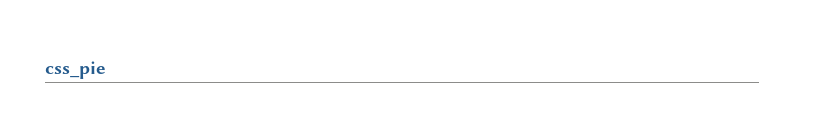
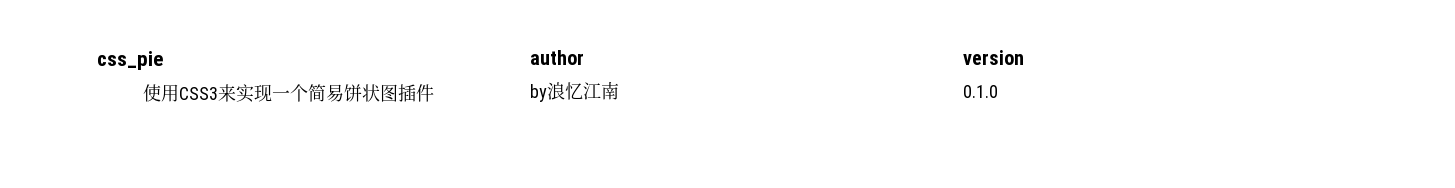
+ 使用CSS3来实现一个简易饼状图插件
+ author
+ by浪忆江南
+ version
+ 0.1.0

